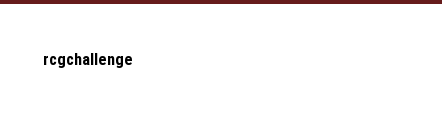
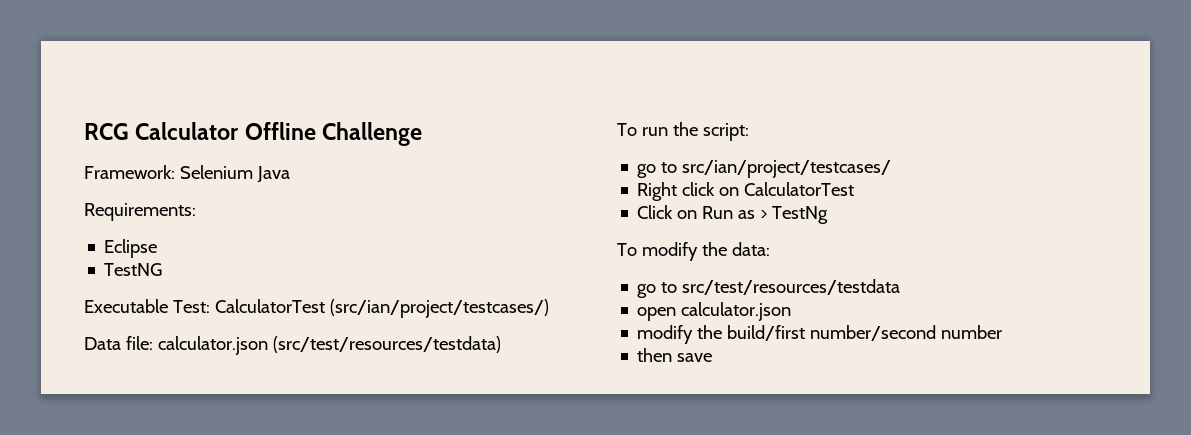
- rcgchallenge
+ RCG Calculator Offline Challenge
+ Framework: Selenium Java
+ Requirements:
+ Eclipse
+ TestNG
+ Executable Test: CalculatorTest (src/ian/project/testcases/)
+ Data file: calculator.json (src/test/resources/testdata)
+ To run the script:
+ go to src/ian/project/testcases/
+ Right click on CalculatorTest
+ Click on Run as > TestNg
+ To modify the data:
+ go to src/test/resources/testdata
+ open calculator.json
+ modify the build/first number/second number
+ then save

